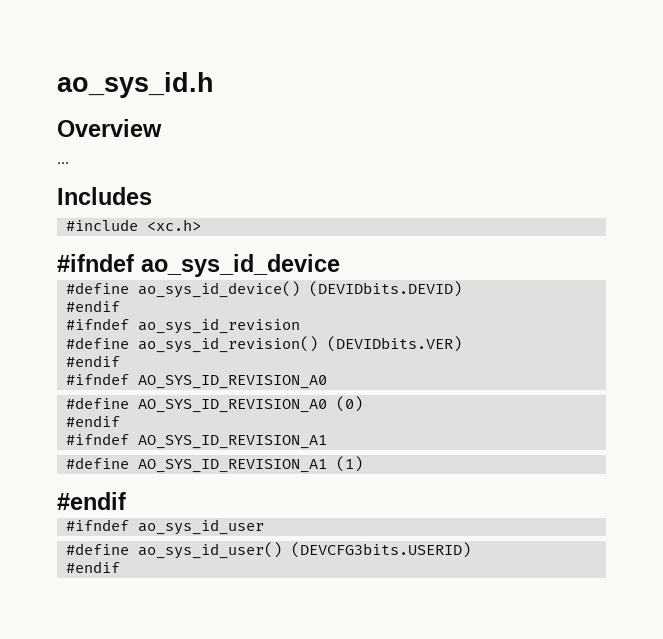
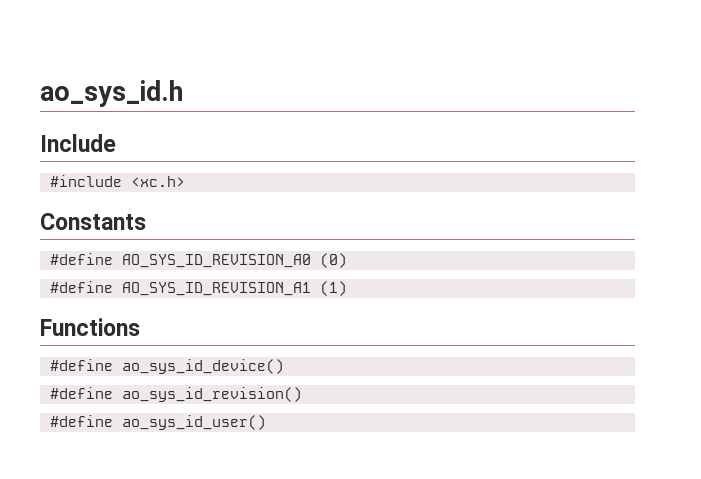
- Overview
- ...
- Includes
+ Include
- #ifndef ao_sys_id_device
- #define ao_sys_id_device() (DEVIDbits.DEVID)
- #endif
- #ifndef ao_sys_id_revision
- #define ao_sys_id_revision() (DEVIDbits.VER)
- #endif
- #ifndef AO_SYS_ID_REVISION_A0
+ Constants
  #define AO_SYS_ID_REVISION_A0 (0)
- #endif
- #ifndef AO_SYS_ID_REVISION_A1
  #define AO_SYS_ID_REVISION_A1 (1)
- #endif
- #ifndef ao_sys_id_user
+ Functions
+ #define ao_sys_id_device()
+ #define ao_sys_id_revision()
- #define ao_sys_id_user() (DEVCFG3bits.USERID)
- #endif
+ #define ao_sys_id_user()

